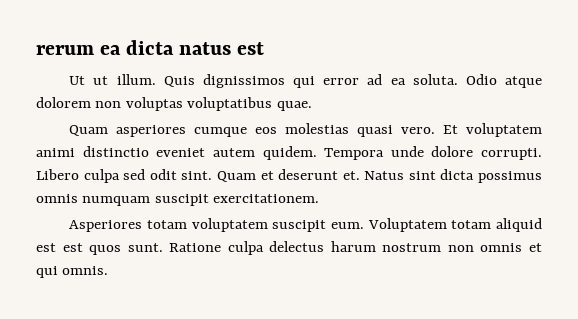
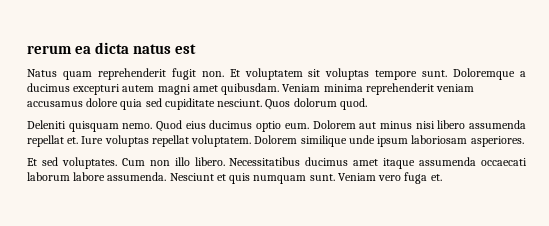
- Ut ut illum. Quis dignissimos qui error ad ea soluta. Odio atque dolorem non voluptas voluptatibus quae.
- Quam asperiores cumque eos molestias quasi vero. Et voluptatem animi distinctio eveniet autem quidem. Tempora unde dolore corrupti. Libero culpa sed odit sint. Quam et deserunt et. Natus sint dicta possimus omnis numquam suscipit exercitationem.
- Asperiores totam voluptatem suscipit eum. Voluptatem totam aliquid est est quos sunt. Ratione culpa delectus harum nostrum non omnis et qui omnis.
+ Natus quam reprehenderit fugit non. Et voluptatem sit voluptas tempore sunt. Doloremque a ducimus excepturi autem magni amet quibusdam. Veniam minima reprehenderit veniam accusamus dolore quia sed cupiditate nesciunt. Quos dolorum quod.
+ Deleniti quisquam nemo. Quod eius ducimus optio eum. Dolorem aut minus nisi libero assumenda repellat et. Iure voluptas repellat voluptatem. Dolorem similique unde ipsum laboriosam asperiores.
+ Et sed voluptates. Cum non illo libero. Necessitatibus ducimus amet itaque assumenda occaecati laborum labore assumenda. Nesciunt et quis numquam sunt. Veniam vero fuga et.

